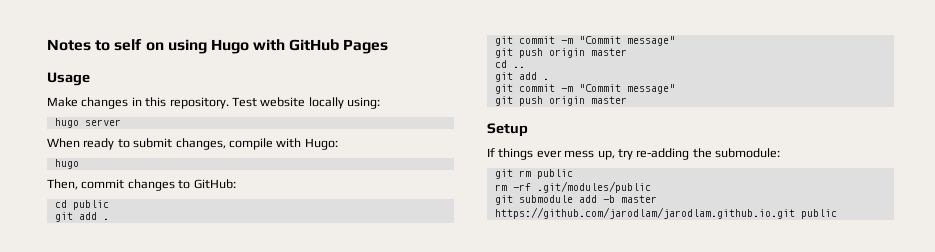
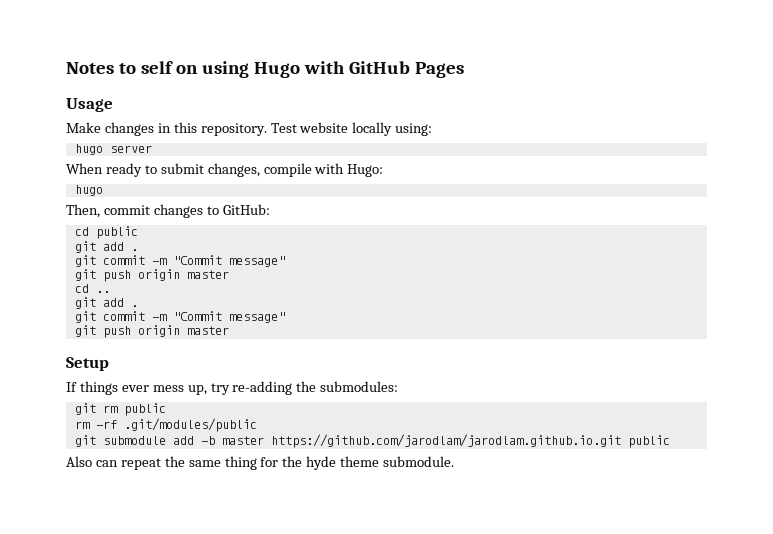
- If things ever mess up, try re-adding the submodule:
+ If things ever mess up, try re-adding the submodules:
+ Also can repeat the same thing for the hyde theme submodule.

